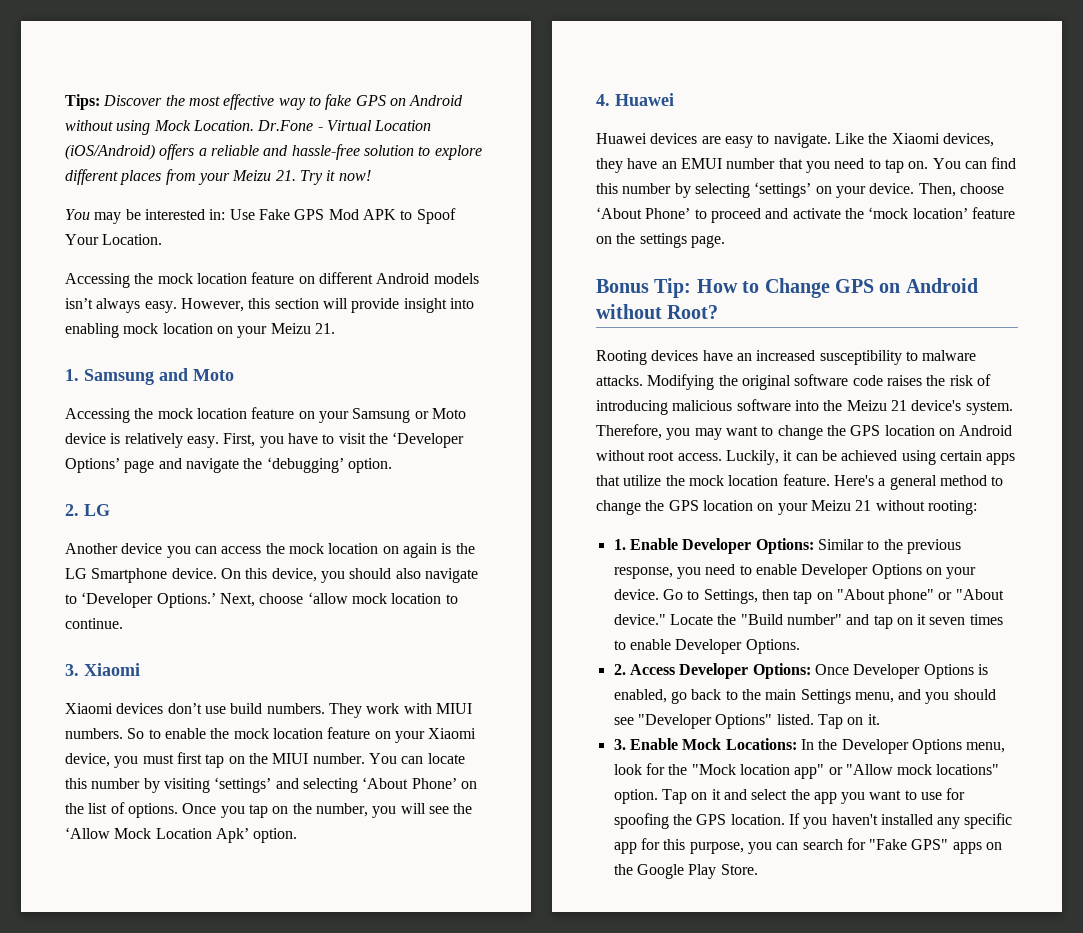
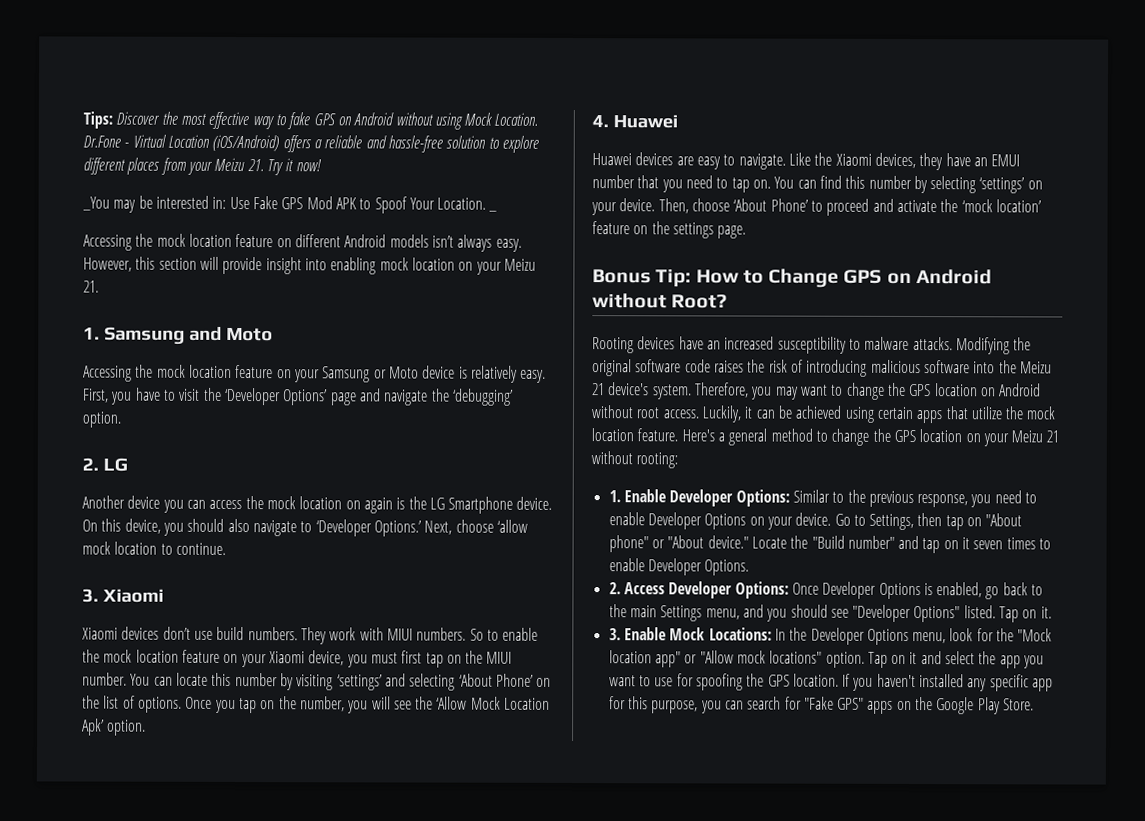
- You may be interested in: Use Fake GPS Mod APK to Spoof Your Location.
+ _You may be interested in: Use Fake GPS Mod APK to Spoof Your Location. _

